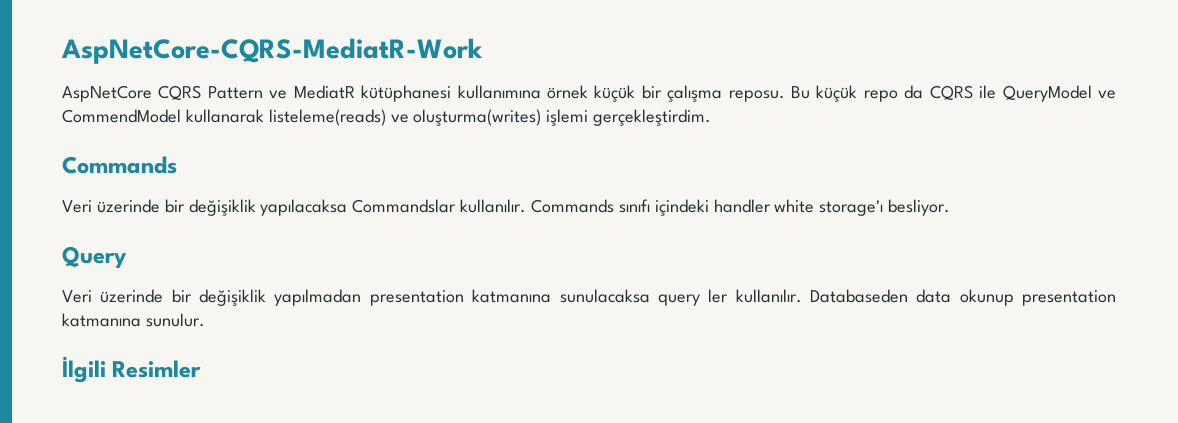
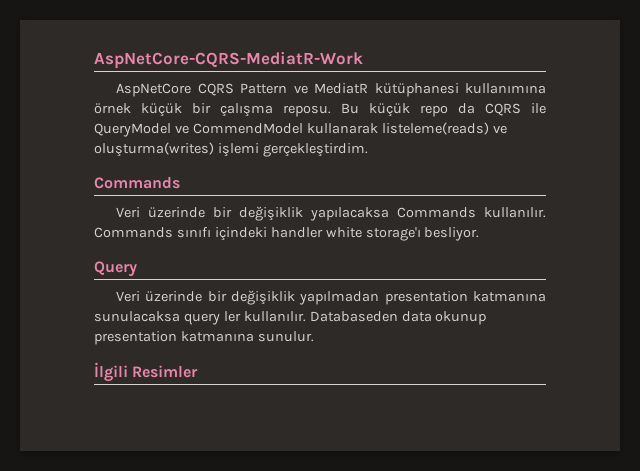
- Veri üzerinde bir değişiklik yapılacaksa Commandslar kullanılır.
+ Veri üzerinde bir değişiklik yapılacaksa Commands kullanılır.

